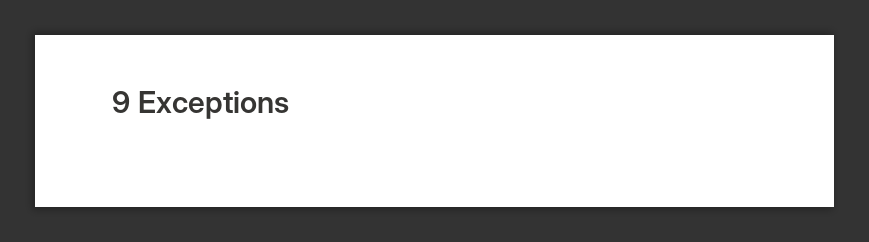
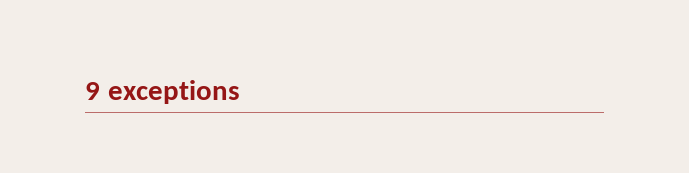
- 9 Exceptions
+ 9 exceptions

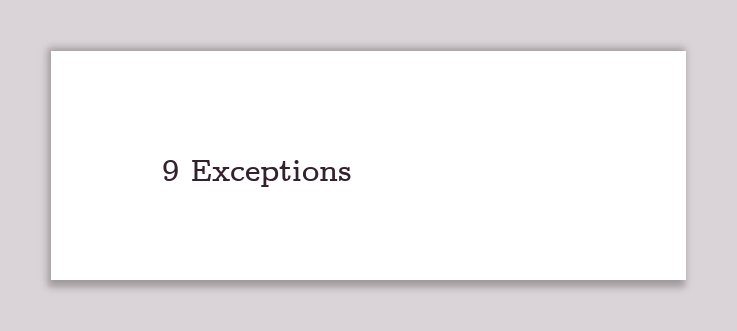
- 9 exceptions
+ 9 Exceptions

